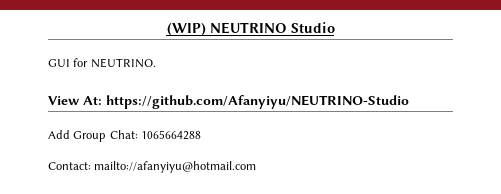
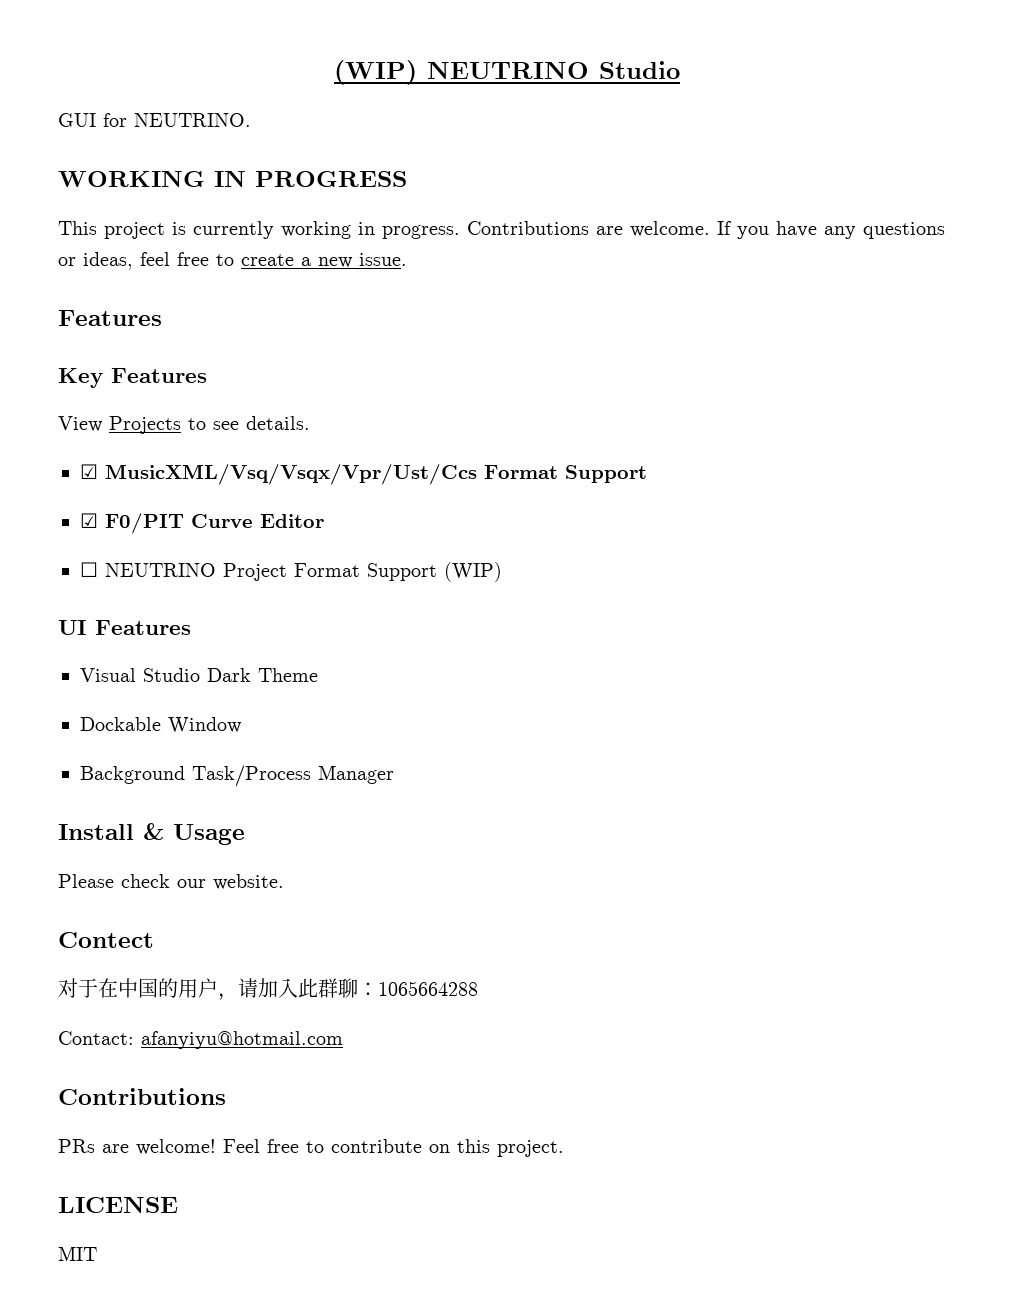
- View At: https://github.com/Afanyiyu/NEUTRINO-Studio
- Add Group Chat: 1065664288
- Contact: mailto://afanyiyu@hotmail.com
+ WORKING IN PROGRESS
+ This project is currently working in progress. Contributions are welcome. If you have any questions or ideas, feel free to create a new issue.
+ Features
+ Key Features
+ View Projects to see details.
+ ☑ MusicXML/Vsq/Vsqx/Vpr/Ust/Ccs Format Support
+ ☑ F0/PIT Curve Editor
+ ☐ NEUTRINO Project Format Support (WIP)
+ UI Features
+ Visual Studio Dark Theme
+ Dockable Window
+ Background Task/Process Manager
+ Install & Usage
+ Please check our website.
+ Contect
+ 对于在中国的用户，请加入此群聊：1065664288
+ Contact: afanyiyu@hotmail.com
+ Contributions
+ PRs are welcome! Feel free to contribute on this project.
+ LICENSE
+ MIT

